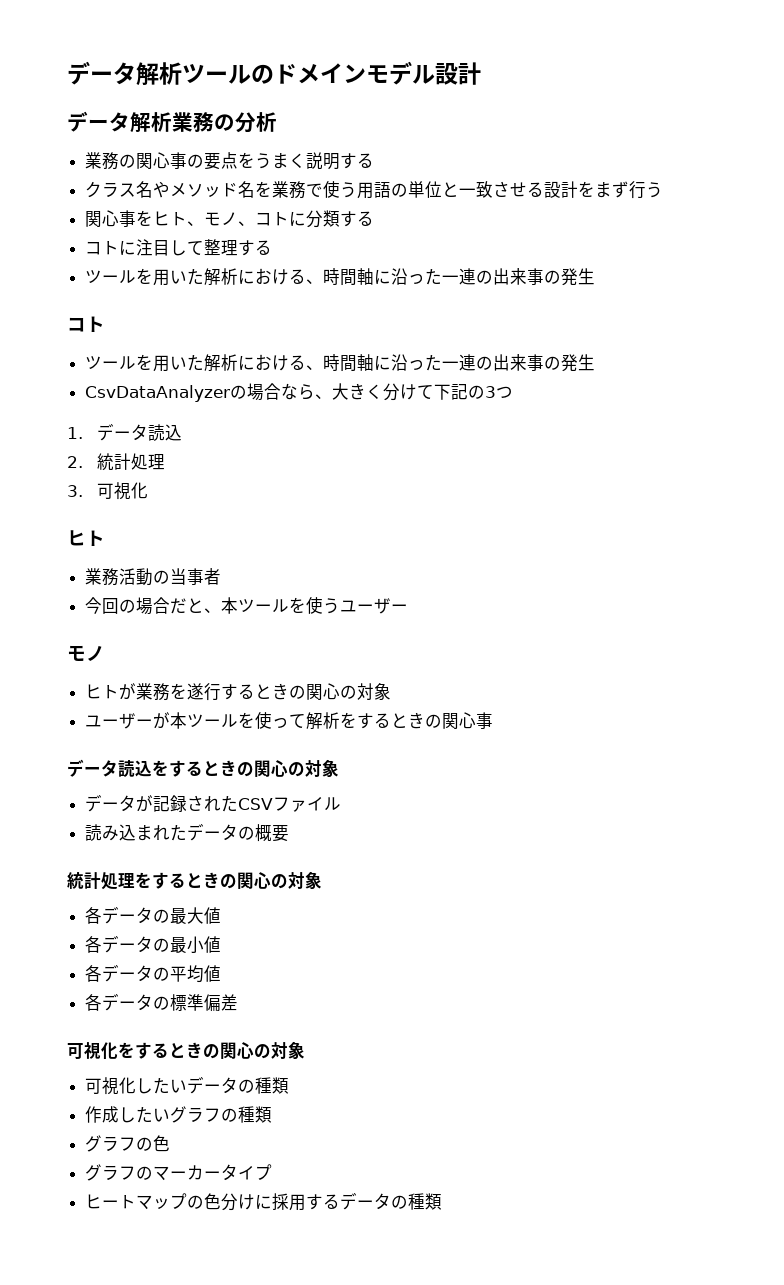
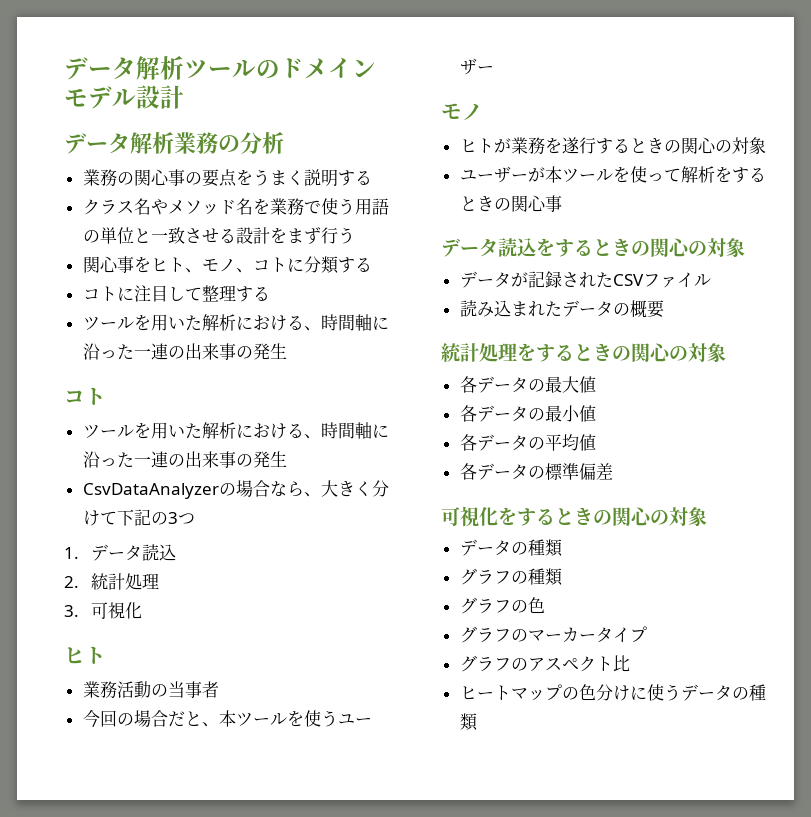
  可視化をするときの関心の対象
- 可視化したいデータの種類
+ データの種類
- 作成したいグラフの種類
+ グラフの種類
+ グラフのアスペクト比
- ヒートマップの色分けに採用するデータの種類
+ ヒートマップの色分けに使うデータの種類

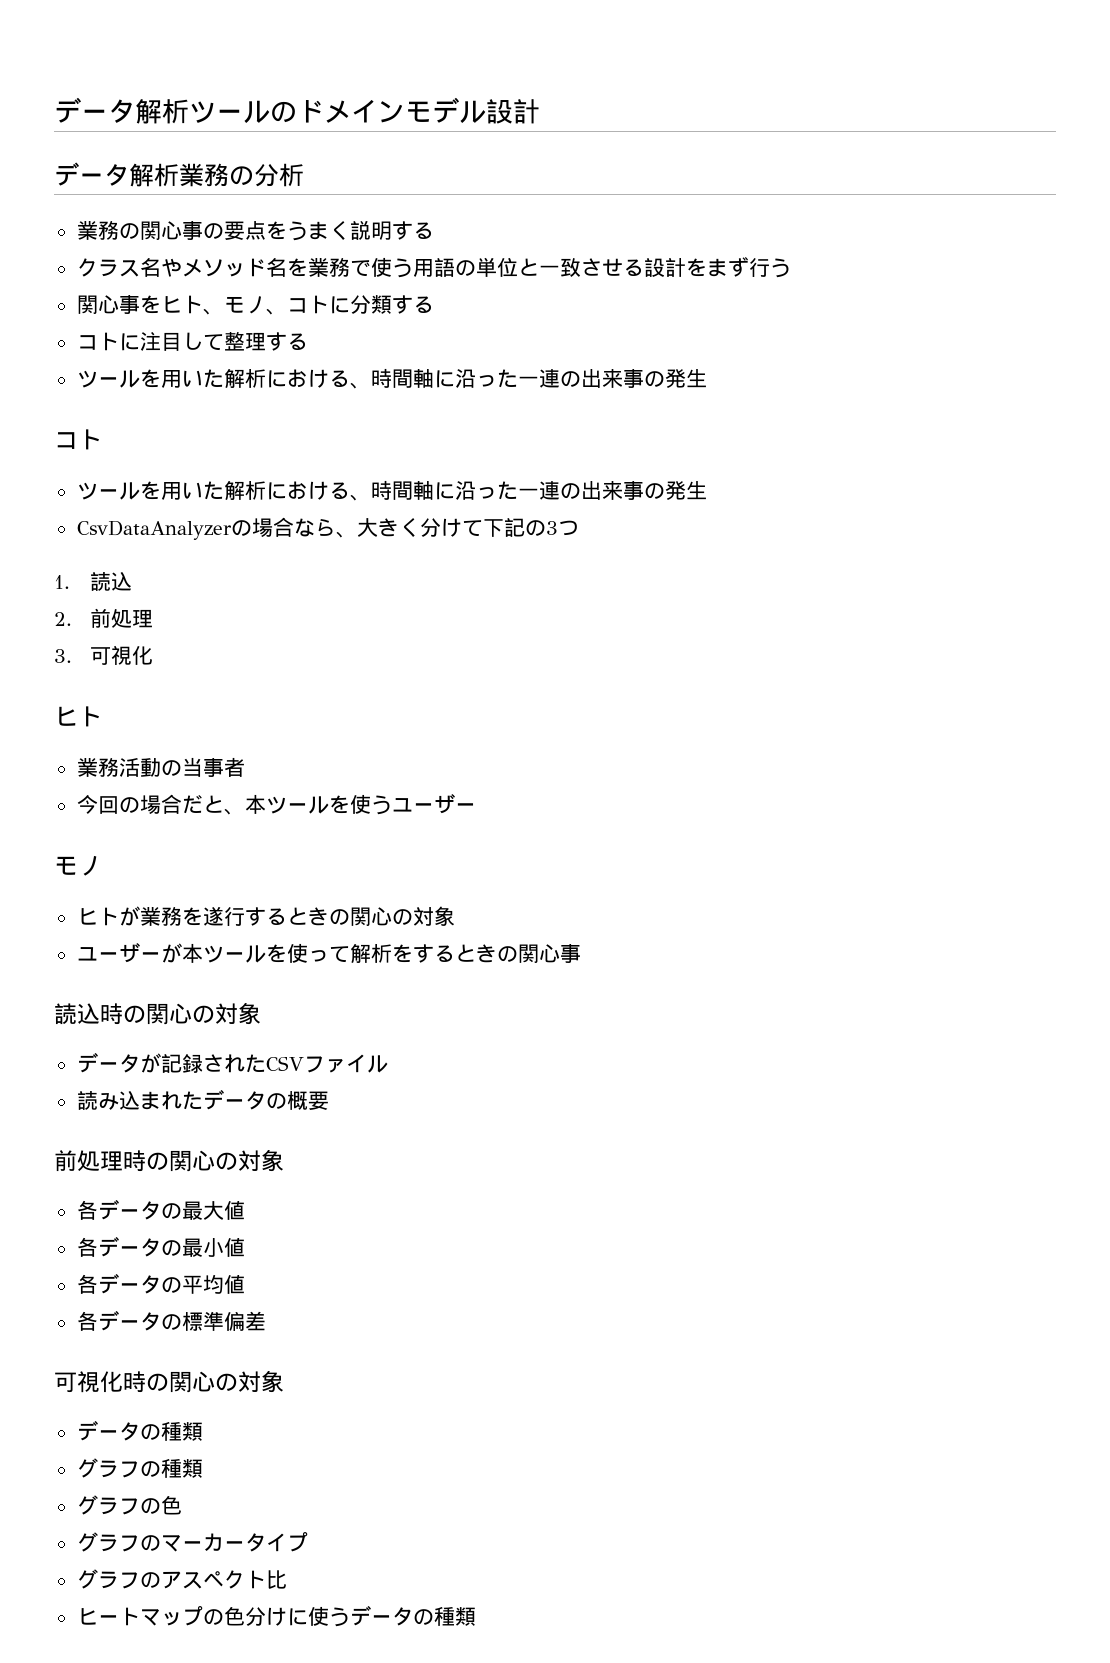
- 1.データ読込
+ 1.読込
- 2.統計処理
+ 2.前処理
- データ読込をするときの関心の対象
+ 読込時の関心の対象
- 統計処理をするときの関心の対象
+ 前処理時の関心の対象
- 可視化をするときの関心の対象
+ 可視化時の関心の対象

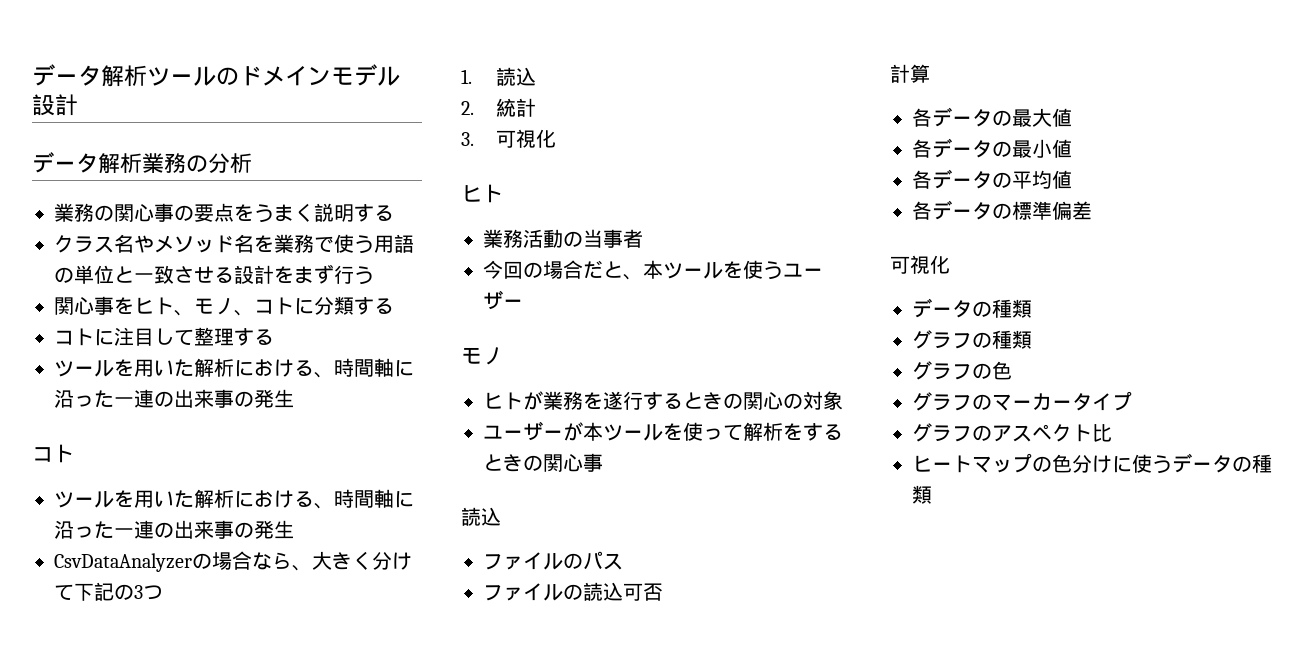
- 2.前処理
+ 2.統計
  ユーザーが本ツールを使って解析をするときの関心事
- 読込時の関心の対象
- データが記録されたCSVファイル
- 読み込まれたデータの概要
- 前処理時の関心の対象
+ 読込
+ ファイルのパス
+ ファイルの読込可否
+ 計算
  各データの標準偏差
- 可視化時の関心の対象
+ 可視化

